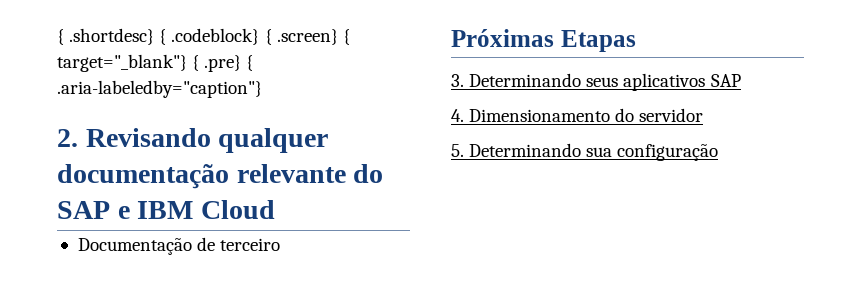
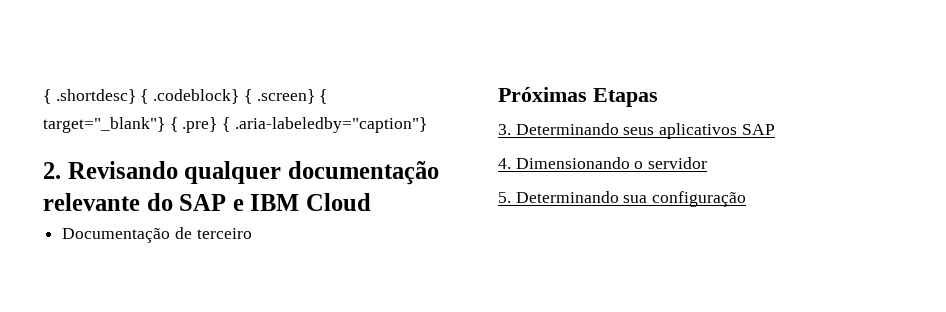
- 4. Dimensionamento do servidor
+ 4. Dimensionando o servidor

